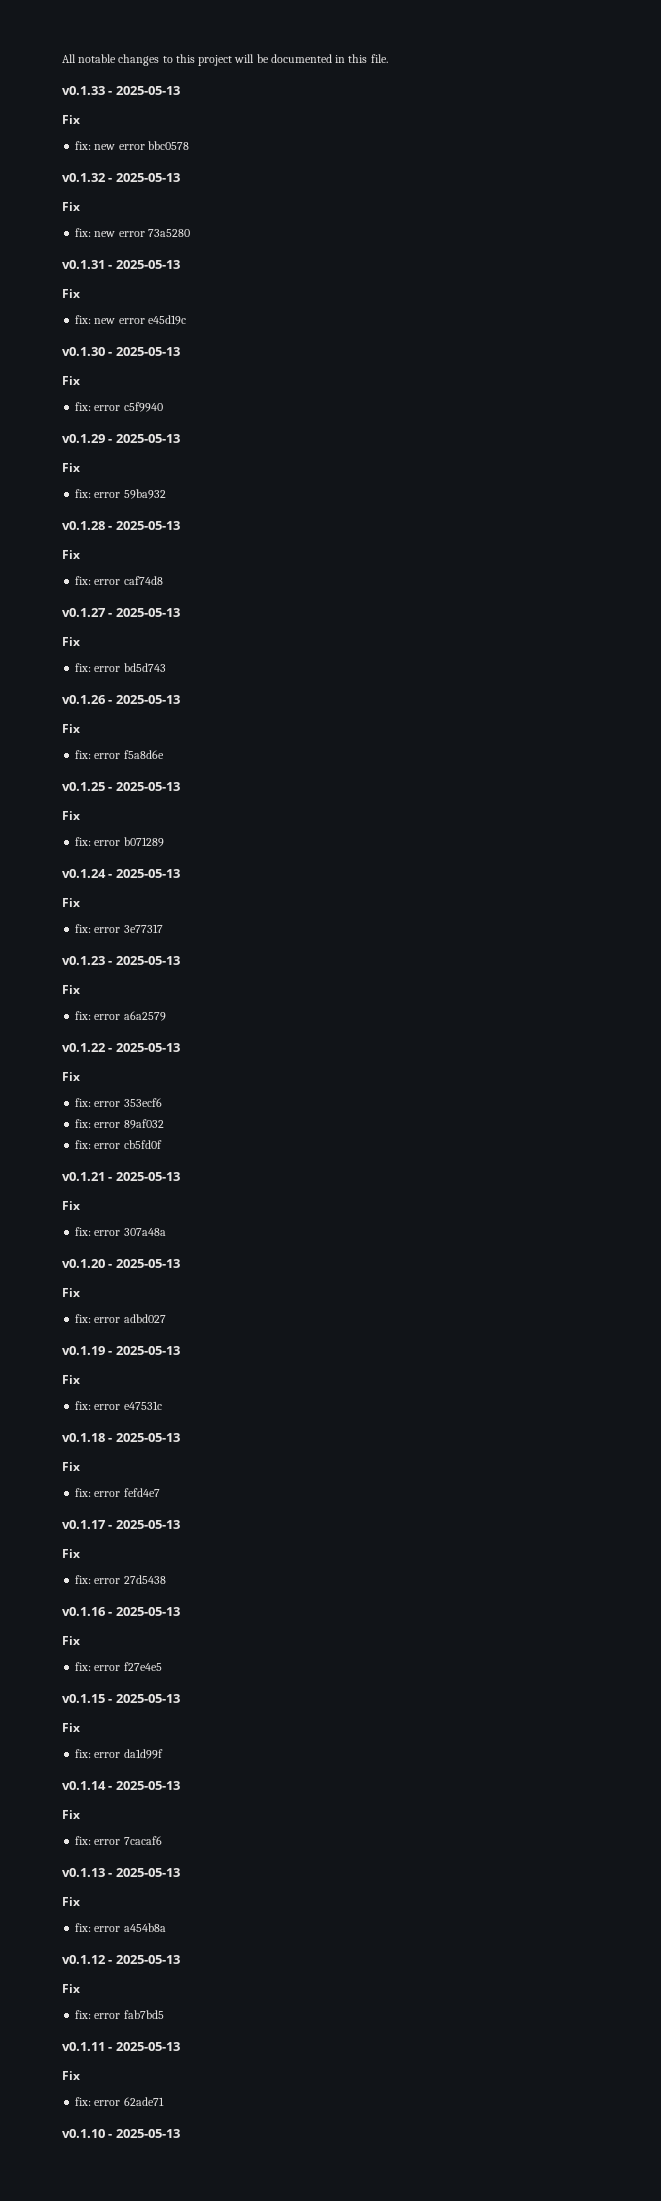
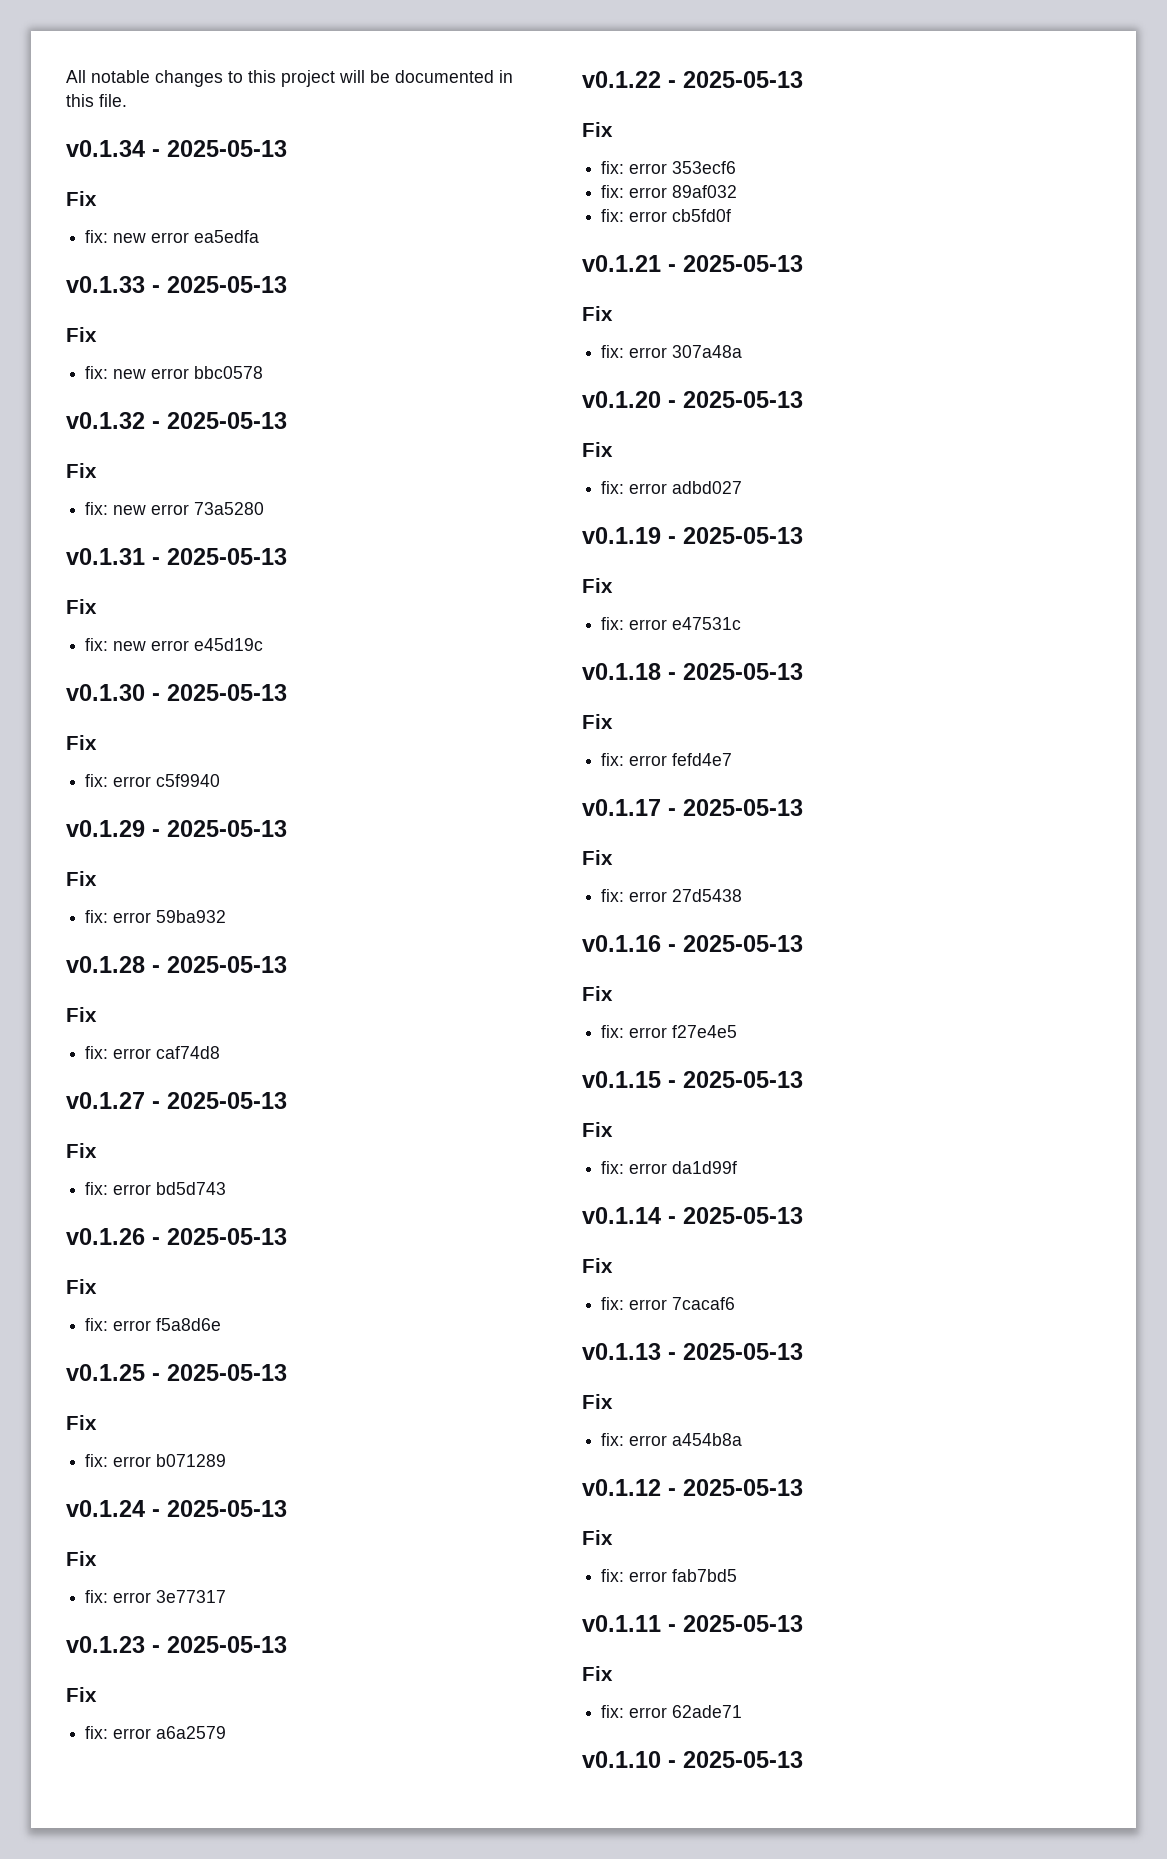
+ v0.1.34 - 2025-05-13
+ Fix
+ fix: new error ea5edfa

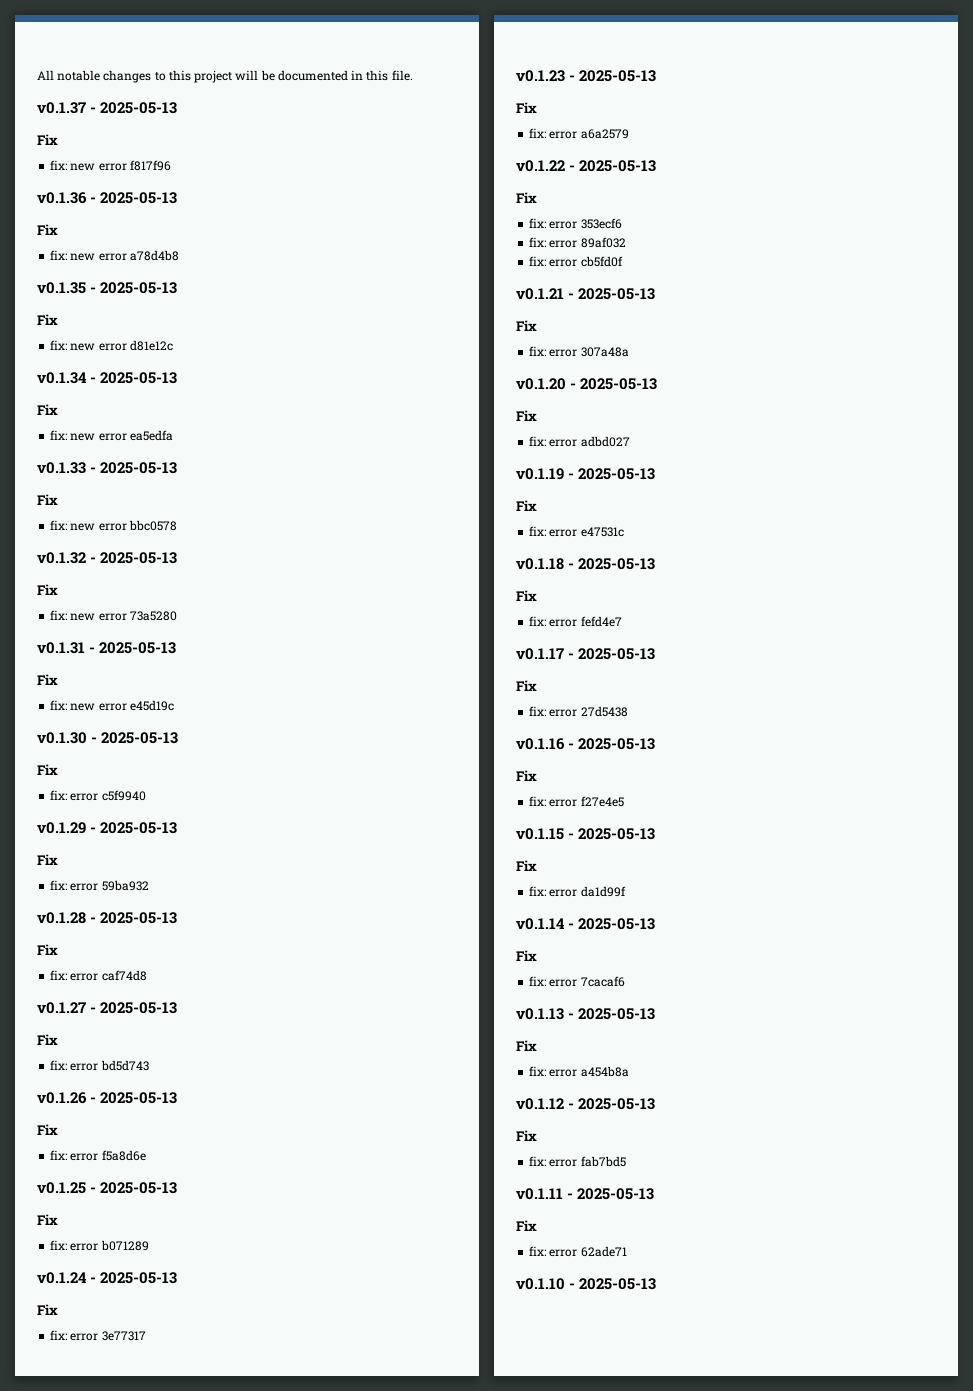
+ v0.1.37 - 2025-05-13
+ Fix
+ fix: new error f817f96
+ v0.1.36 - 2025-05-13
+ Fix
+ fix: new error a78d4b8
+ v0.1.35 - 2025-05-13
+ Fix
+ fix: new error d81e12c

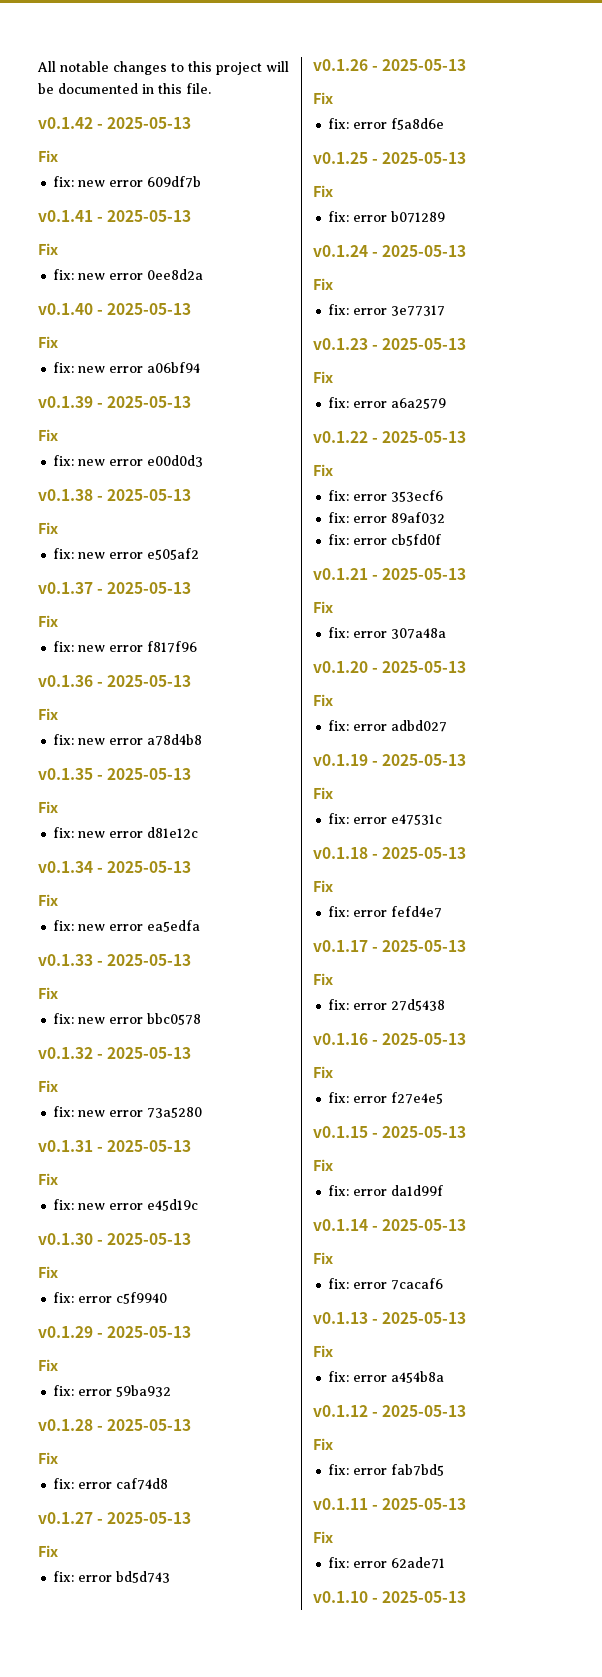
+ v0.1.42 - 2025-05-13
+ Fix
+ fix: new error 609df7b
+ v0.1.41 - 2025-05-13
+ Fix
+ fix: new error 0ee8d2a
+ v0.1.40 - 2025-05-13
+ Fix
+ fix: new error a06bf94
+ v0.1.39 - 2025-05-13
+ Fix
+ fix: new error e00d0d3
+ v0.1.38 - 2025-05-13
+ Fix
+ fix: new error e505af2

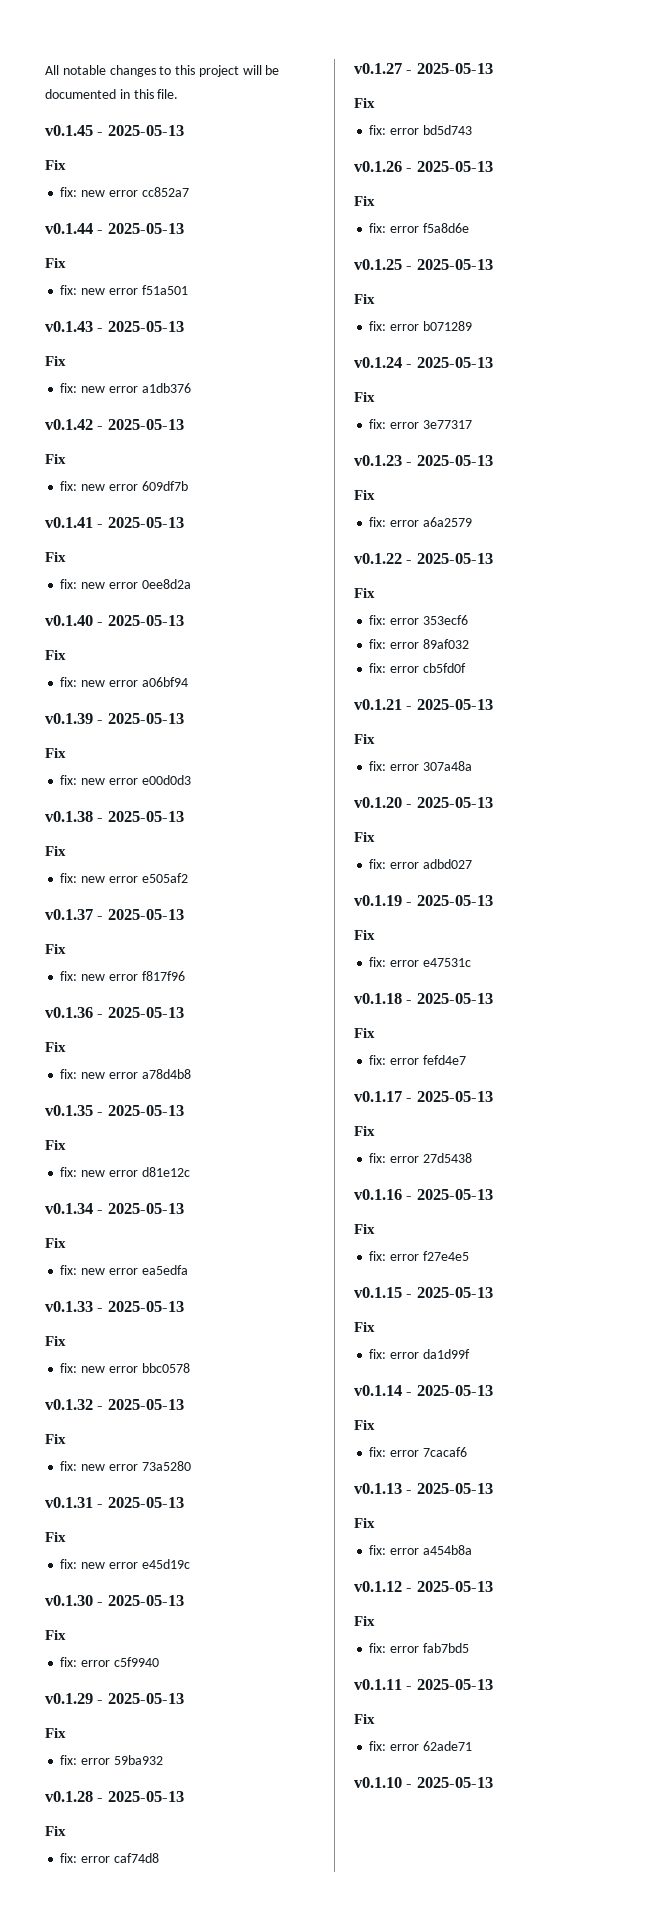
+ v0.1.45 - 2025-05-13
+ Fix
+ fix: new error cc852a7
+ v0.1.44 - 2025-05-13
+ Fix
+ fix: new error f51a501
+ v0.1.43 - 2025-05-13
+ Fix
+ fix: new error a1db376

